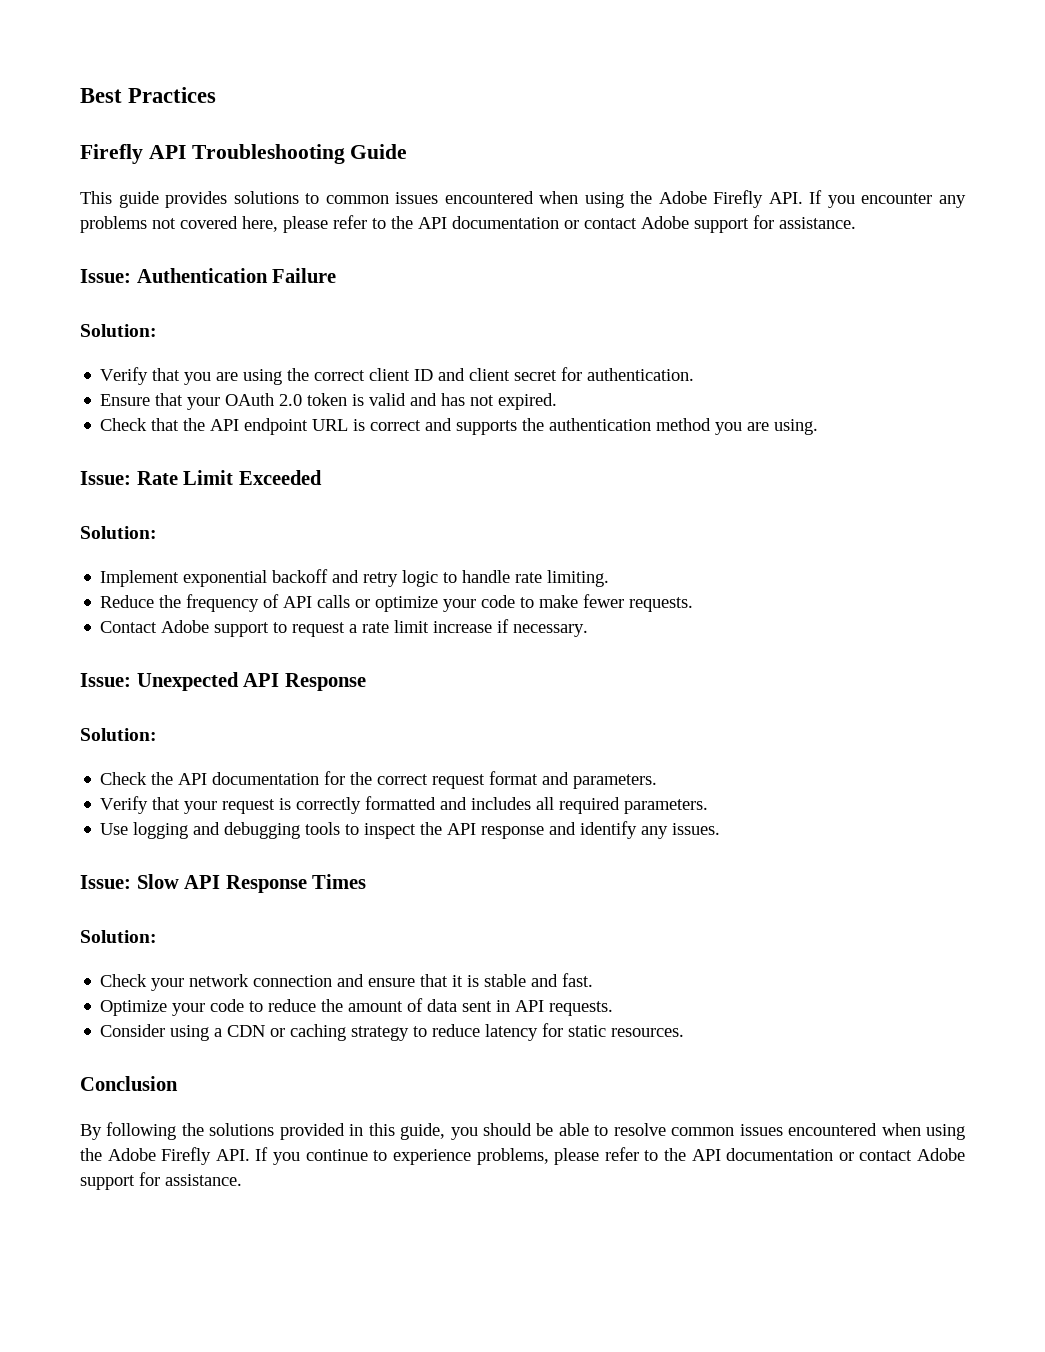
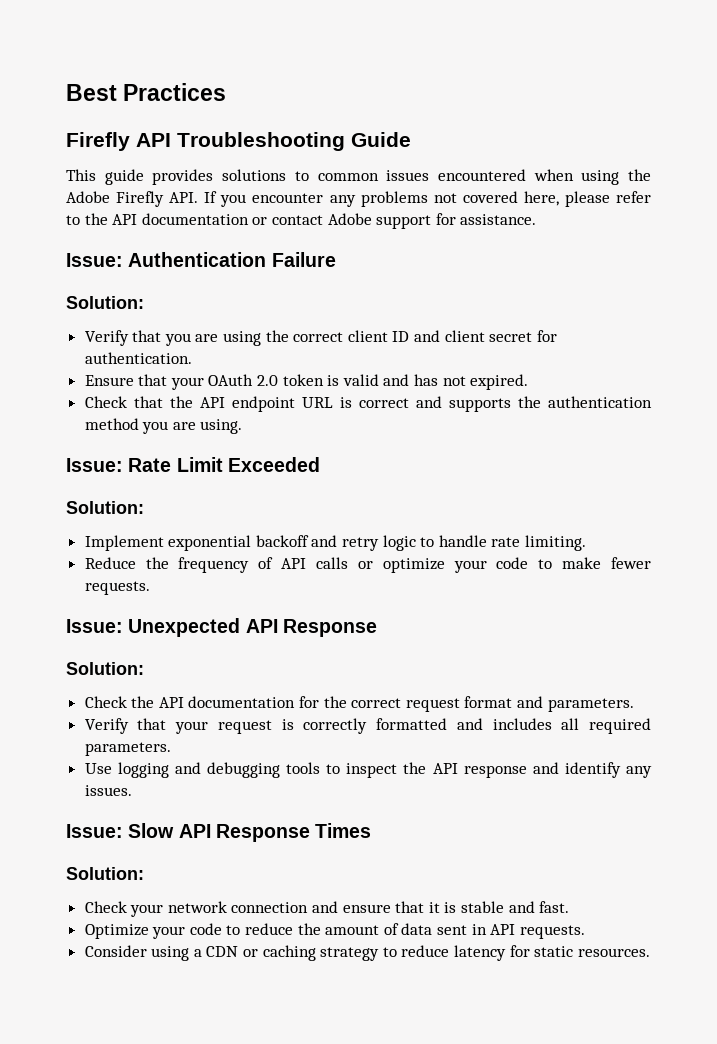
- Contact Adobe support to request a rate limit increase if necessary.
- Conclusion
- By following the solutions provided in this guide, you should be able to resolve common issues encountered when using the Adobe Firefly API. If you continue to experience problems, please refer to the API documentation or contact Adobe support for assistance.

